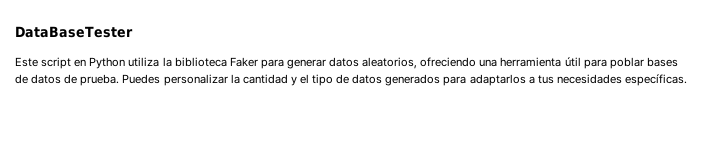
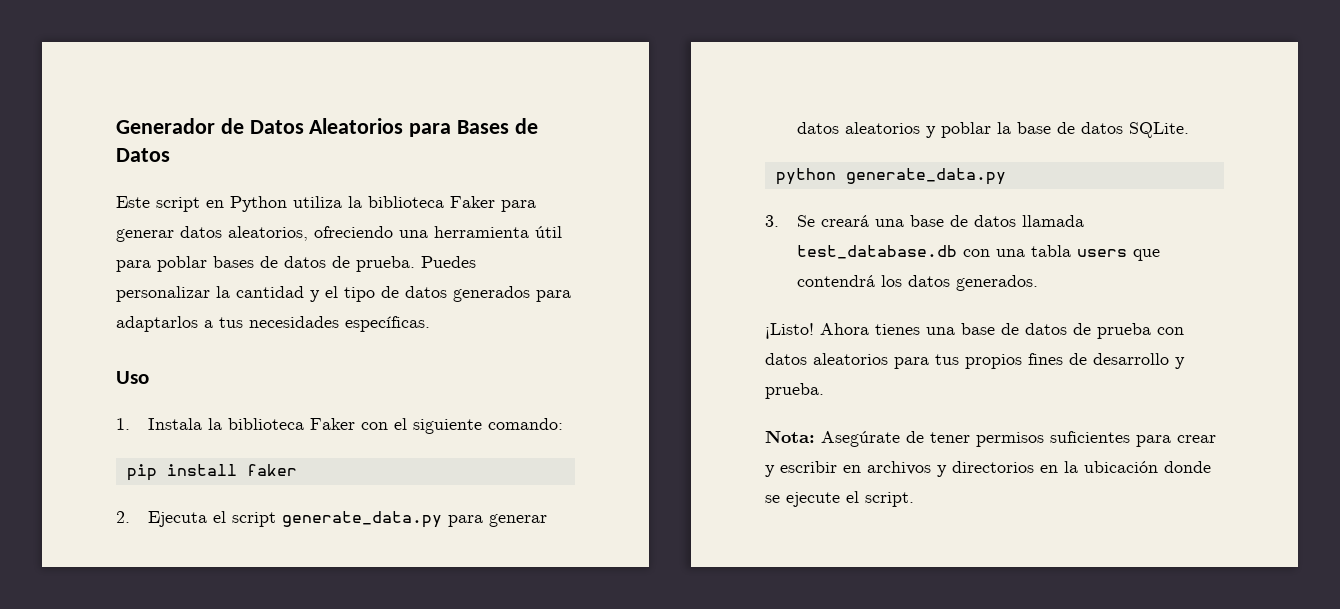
- DataBaseTester
+ Generador de Datos Aleatorios para Bases de Datos
+ Uso
+ 1. Instala la biblioteca Faker con el siguiente comando:
+ pip install faker
+ 2. Ejecuta el script generate_data.py para generar datos aleatorios y poblar la base de datos SQLite.
+ python generate_data.py
+ 3. Se creará una base de datos llamada test_database.db con una tabla users que contendrá los datos generados.
+ ¡Listo! Ahora tienes una base de datos de prueba con datos aleatorios para tus propios fines de desarrollo y prueba.
+ Nota: Asegúrate de tener permisos suficientes para crear y escribir en archivos y directorios en la ubicación donde se ejecute el script.

